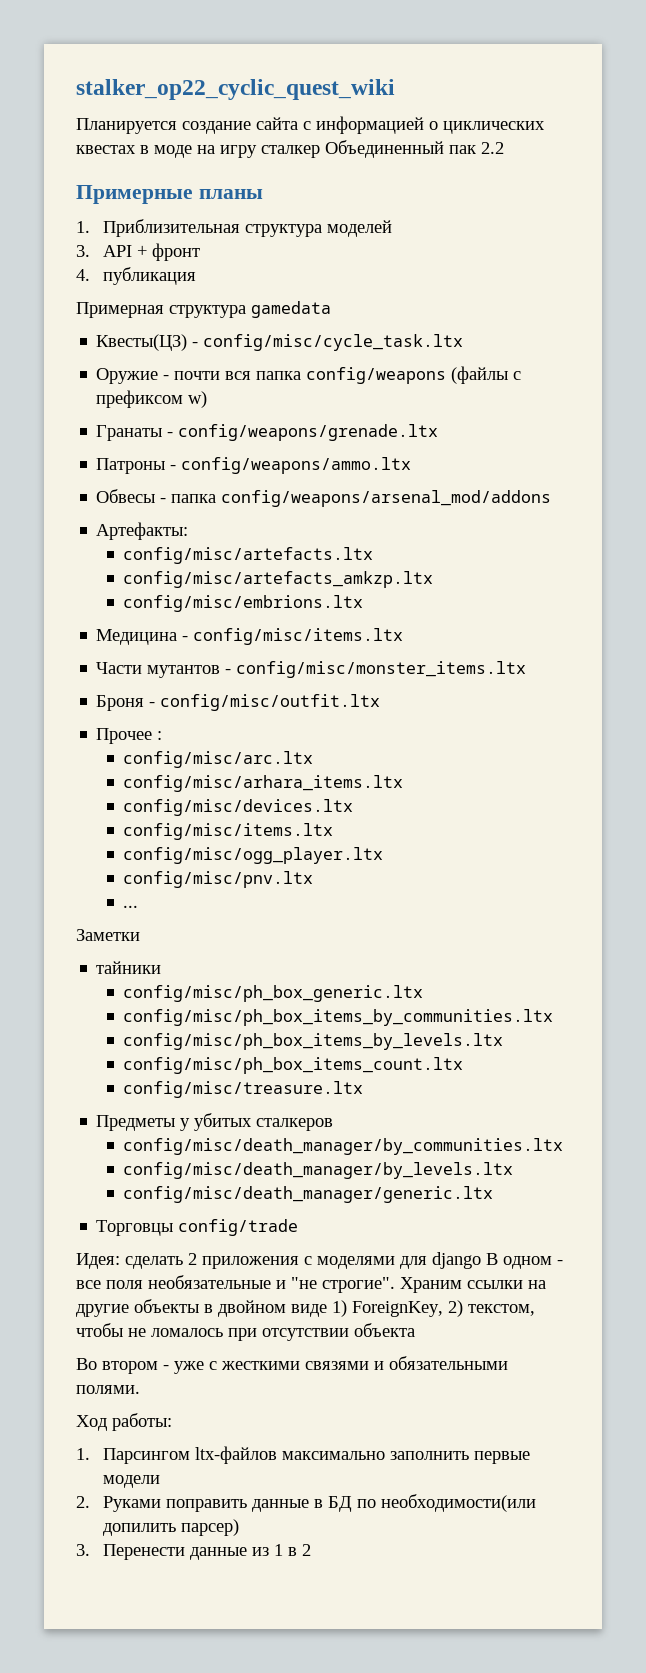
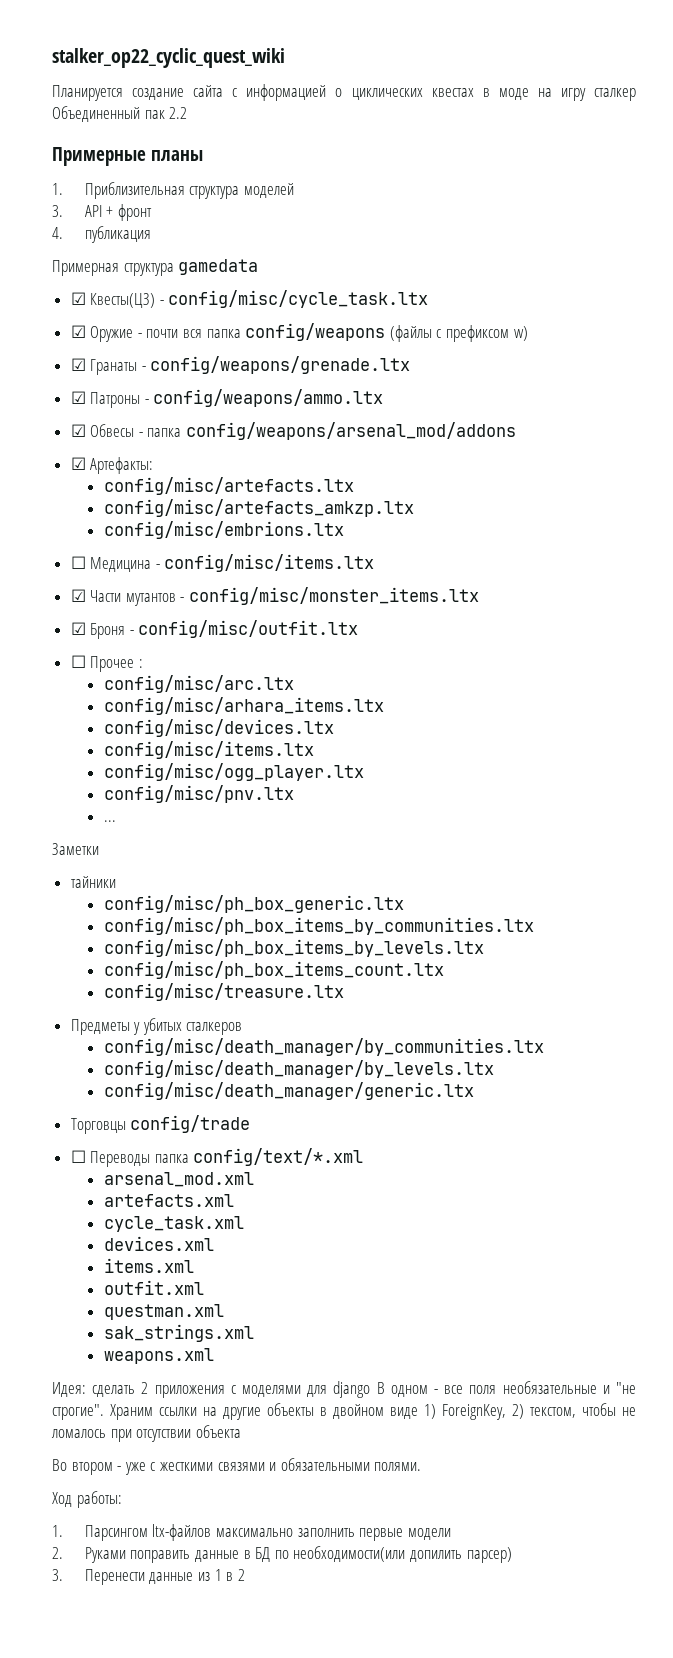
- Квесты(ЦЗ) - config/misc/cycle_task.ltx
+ ☑ Квесты(ЦЗ) - config/misc/cycle_task.ltx
- Оружие - почти вся папка config/weapons (файлы с префиксом w)
+ ☑ Оружие - почти вся папка config/weapons (файлы с префиксом w)
- Гранаты - config/weapons/grenade.ltx
+ ☑ Гранаты - config/weapons/grenade.ltx
- Патроны - config/weapons/ammo.ltx
+ ☑ Патроны - config/weapons/ammo.ltx
- Обвесы - папка config/weapons/arsenal_mod/addons
+ ☑ Обвесы - папка config/weapons/arsenal_mod/addons
- Артефакты:
+ ☑ Артефакты:
- Медицина - config/misc/items.ltx
+ ☐ Медицина - config/misc/items.ltx
- Части мутантов - config/misc/monster_items.ltx
+ ☑ Части мутантов - config/misc/monster_items.ltx
- Броня - config/misc/outfit.ltx
+ ☑ Броня - config/misc/outfit.ltx
- Прочее :
+ ☐ Прочее :
+ ☐ Переводы папка config/text/*.xml
+ arsenal_mod.xml
+ artefacts.xml
+ cycle_task.xml
+ devices.xml
+ items.xml
+ outfit.xml
+ questman.xml
+ sak_strings.xml
+ weapons.xml

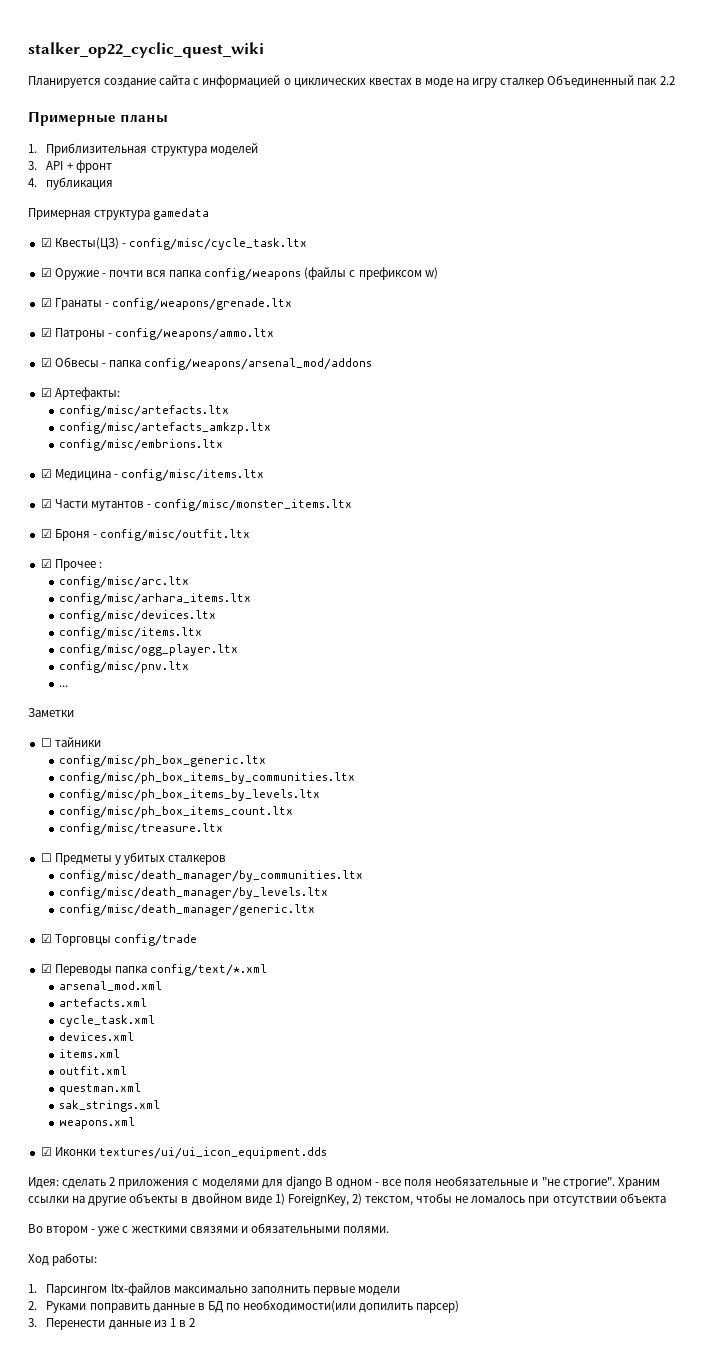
- ☐ Медицина - config/misc/items.ltx
+ ☑ Медицина - config/misc/items.ltx
- ☐ Прочее :
+ ☑ Прочее :
- тайники
+ ☐ тайники
- Предметы у убитых сталкеров
+ ☐ Предметы у убитых сталкеров
- Торговцы config/trade
+ ☑ Торговцы config/trade
- ☐ Переводы папка config/text/*.xml
+ ☑ Переводы папка config/text/*.xml
+ ☑ Иконки textures/ui/ui_icon_equipment.dds

